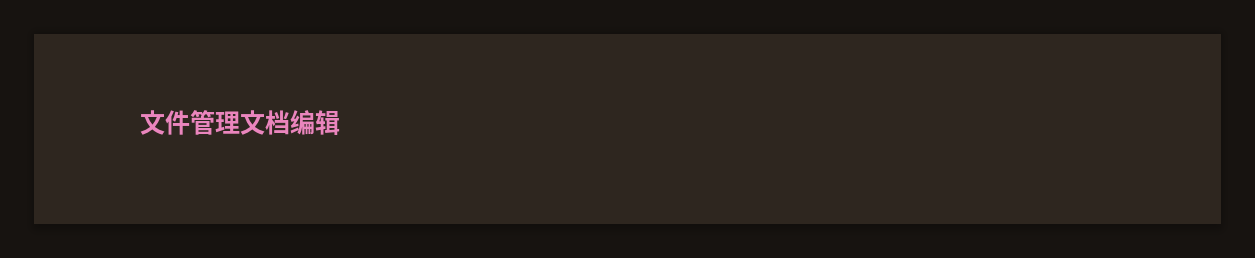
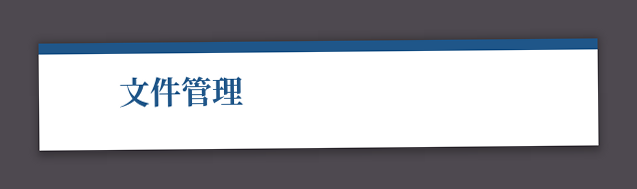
- 文件管理文档编辑
+ 文件管理

